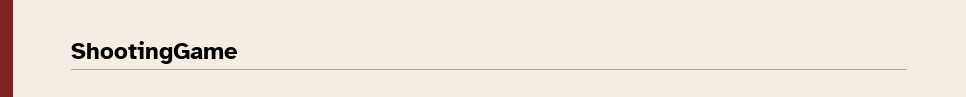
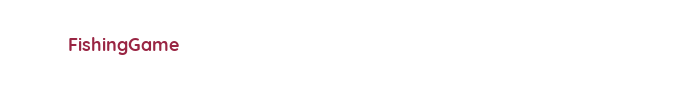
- ShootingGame
+ FishingGame

